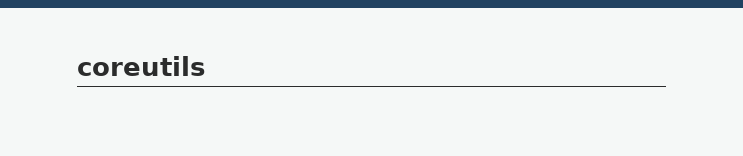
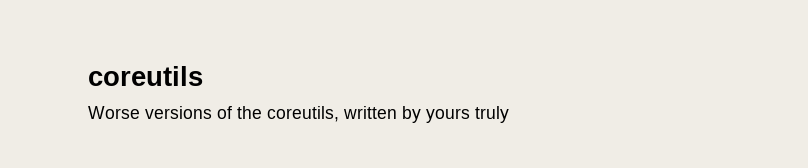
+ Worse versions of the coreutils, written by yours truly

